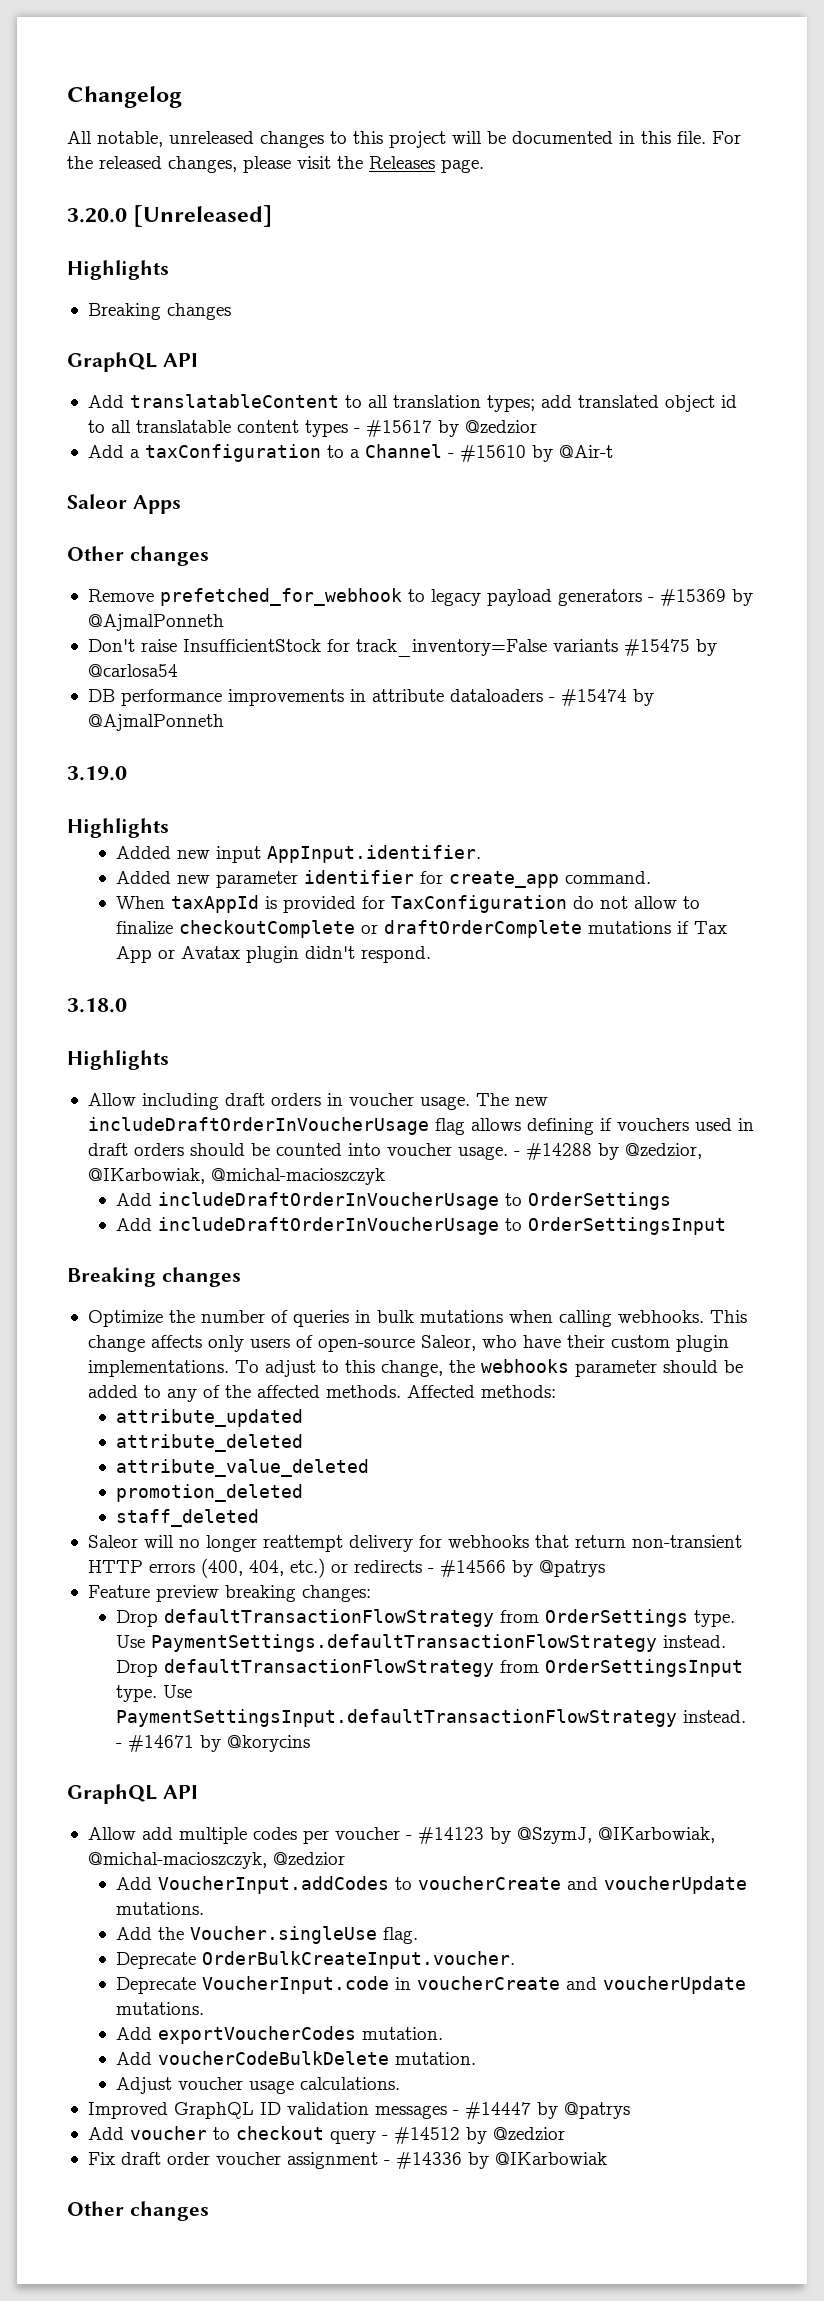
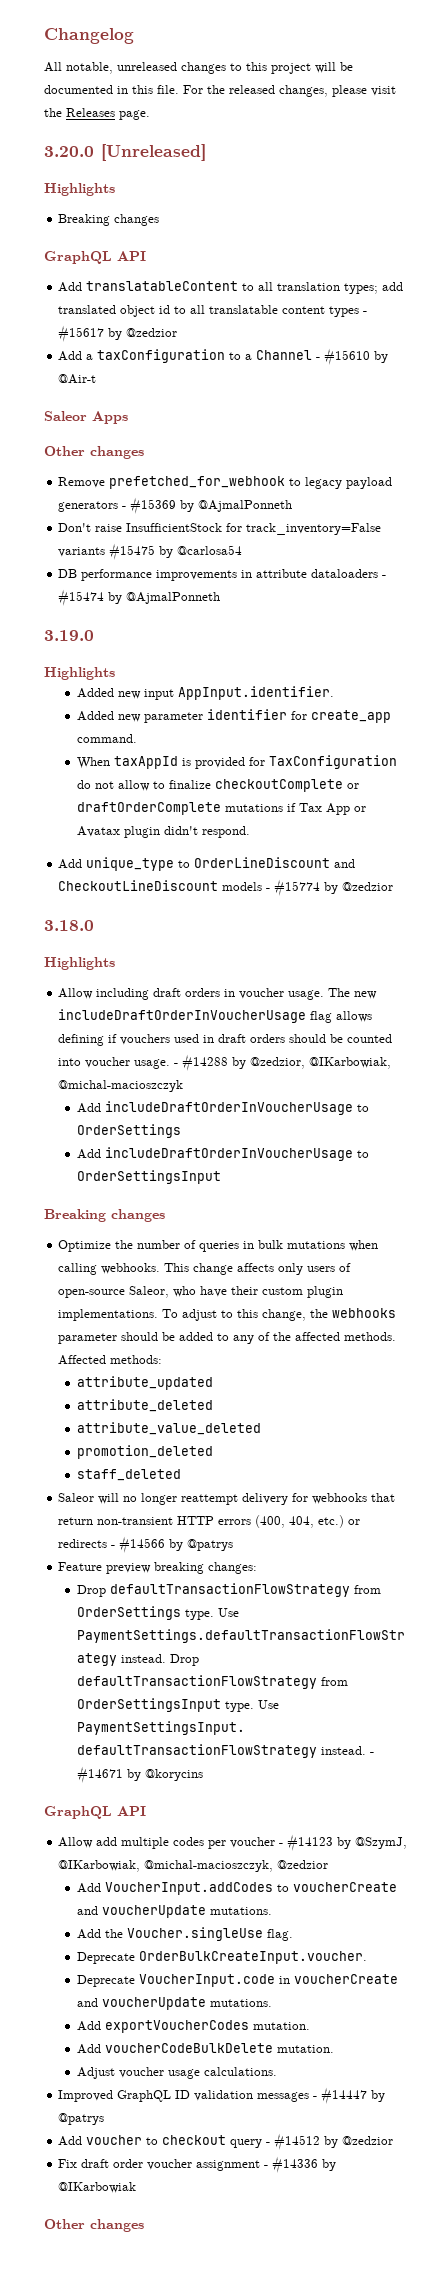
+ Add unique_type to OrderLineDiscount and CheckoutLineDiscount models - #15774 by @zedzior

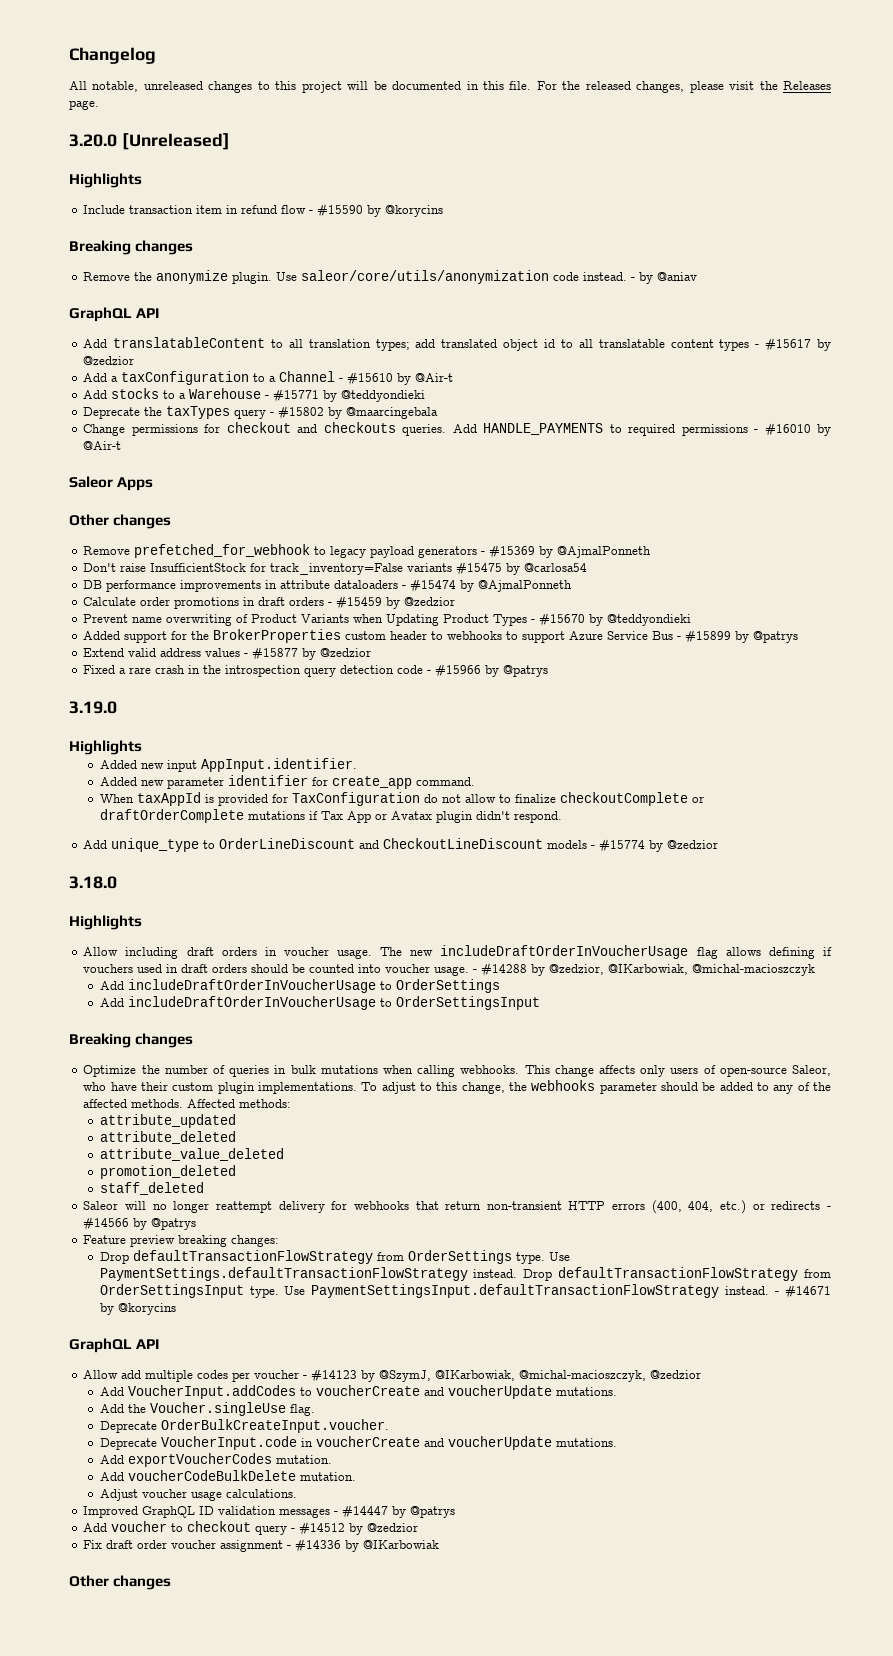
  3.20.0 [Unreleased]
  Highlights
+ Include transaction item in refund flow - #15590 by @korycins
  Breaking changes
+ Remove the anonymize plugin. Use saleor/core/utils/anonymization code instead. - by @aniav
+ Add stocks to a Warehouse - #15771 by @teddyondieki
+ Deprecate the taxTypes query - #15802 by @maarcingebala
+ Change permissions for checkout and checkouts queries. Add HANDLE_PAYMENTS to required permissions - #16010 by @Air-t
+ Calculate order promotions in draft orders - #15459 by @zedzior
+ Prevent name overwriting of Product Variants when Updating Product Types - #15670 by @teddyondieki
+ Added support for the BrokerProperties custom header to webhooks to support Azure Service Bus - #15899 by @patrys
+ Extend valid address values - #15877 by @zedzior
+ Fixed a rare crash in the introspection query detection code - #15966 by @patrys

